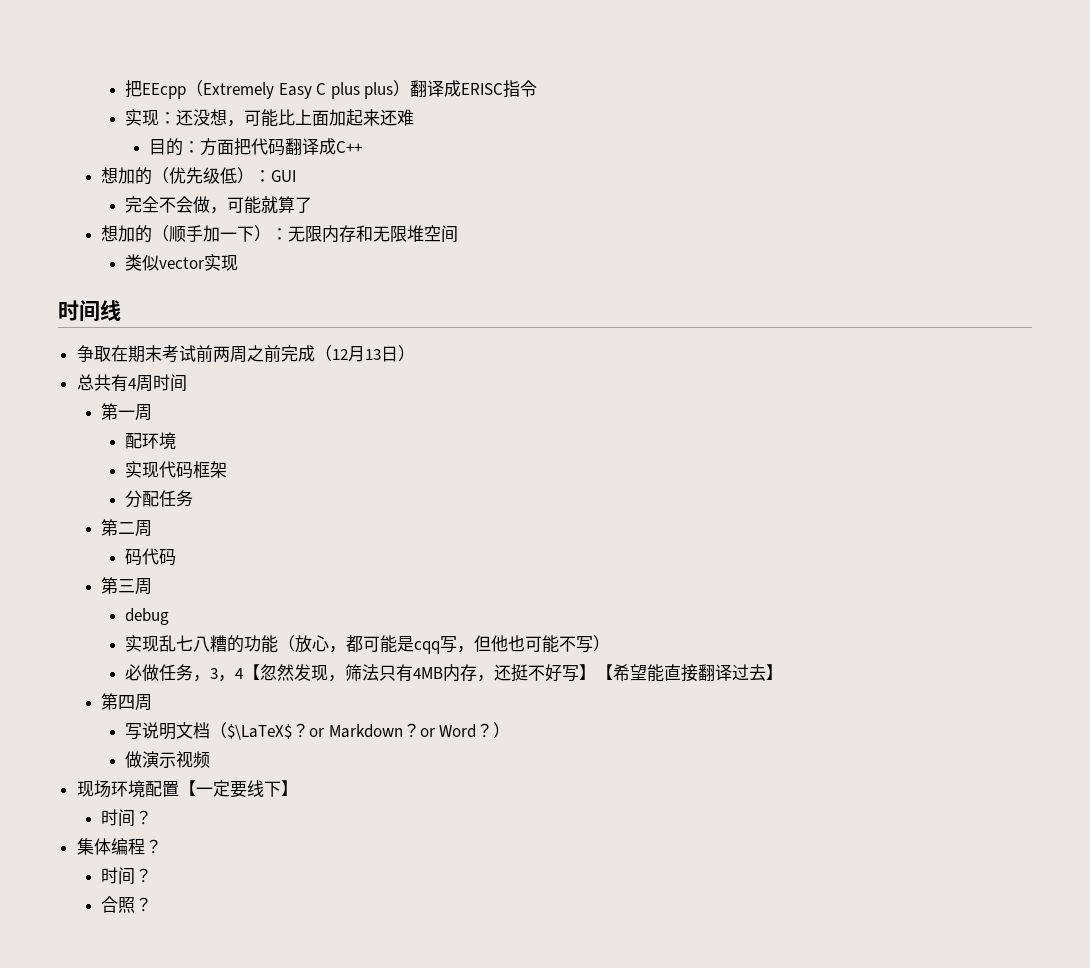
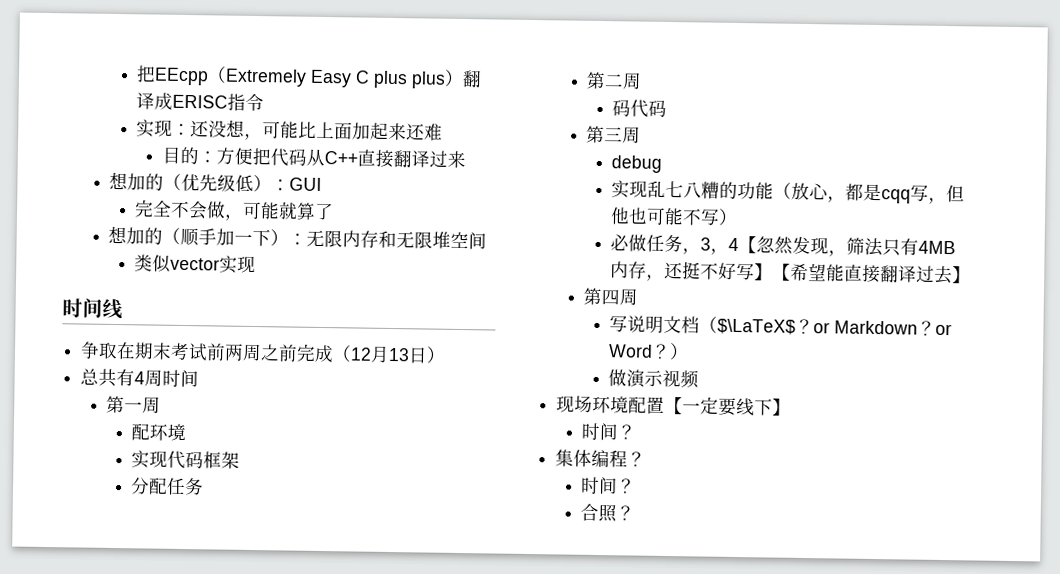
- 目的：方面把代码翻译成C++
+ 目的：方便把代码从C++直接翻译过来
- 实现乱七八糟的功能（放心，都可能是cqq写，但他也可能不写）
+ 实现乱七八糟的功能（放心，都是cqq写，但他也可能不写）

